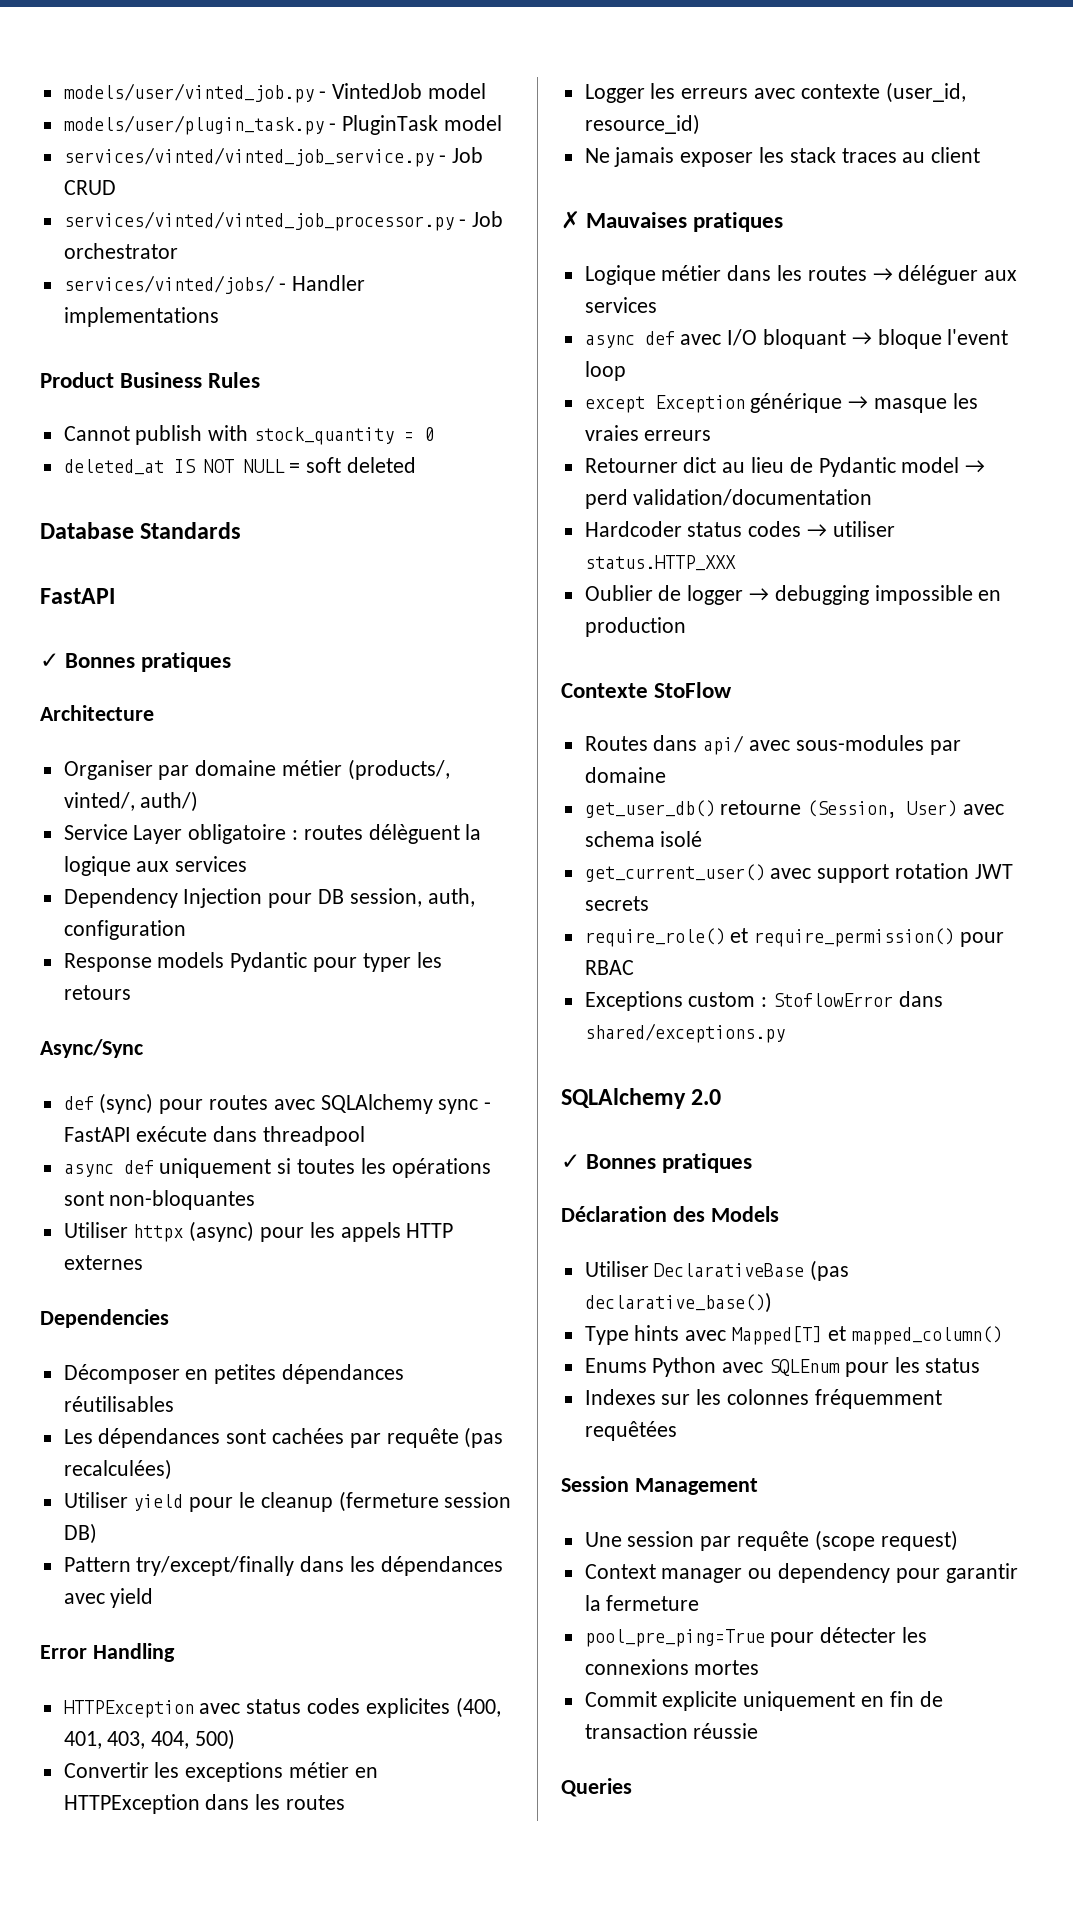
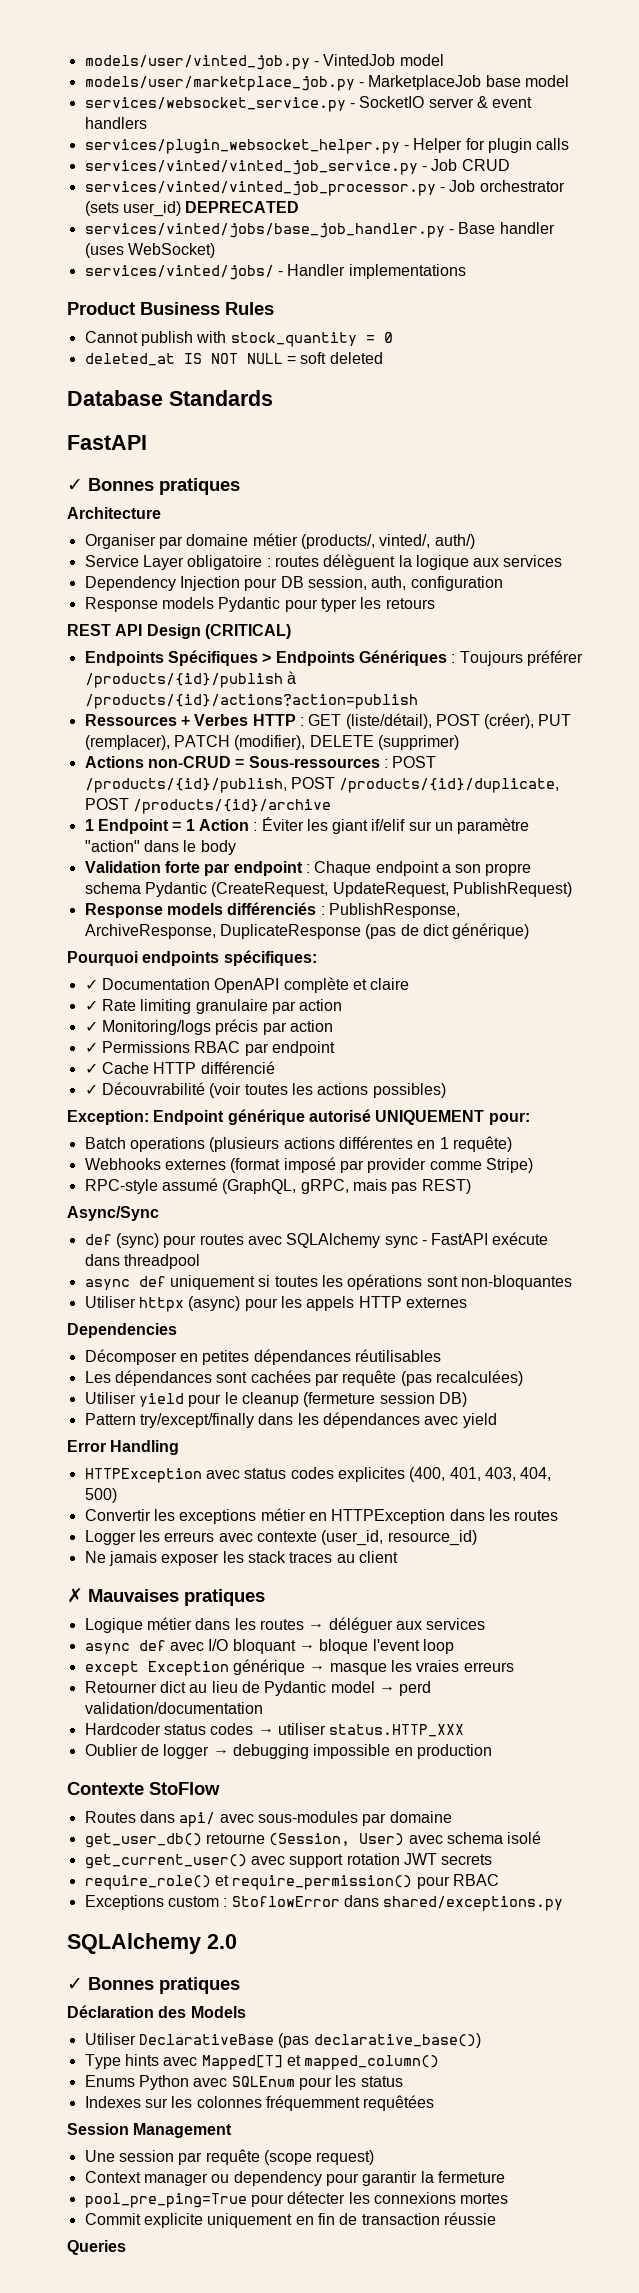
- models/user/plugin_task.py - PluginTask model
+ models/user/marketplace_job.py - MarketplaceJob base model
+ services/websocket_service.py - SocketIO server & event handlers
+ services/plugin_websocket_helper.py - Helper for plugin calls
- services/vinted/vinted_job_processor.py - Job orchestrator
+ services/vinted/vinted_job_processor.py - Job orchestrator (sets user_id) DEPRECATED
+ services/vinted/jobs/base_job_handler.py - Base handler (uses WebSocket)
+ REST API Design (CRITICAL)
+ Endpoints Spécifiques > Endpoints Génériques : Toujours préférer /products/{id}/publish à /products/{id}/actions?action=publish
+ Ressources + Verbes HTTP : GET (liste/détail), POST (créer), PUT (remplacer), PATCH (modifier), DELETE (supprimer)
+ Actions non-CRUD = Sous-ressources : POST /products/{id}/publish, POST /products/{id}/duplicate, POST /products/{id}/archive
+ 1 Endpoint = 1 Action : Éviter les giant if/elif sur un paramètre "action" dans le body
+ Validation forte par endpoint : Chaque endpoint a son propre schema Pydantic (CreateRequest, UpdateRequest, PublishRequest)
+ Response models différenciés : PublishResponse, ArchiveResponse, DuplicateResponse (pas de dict générique)
+ Pourquoi endpoints spécifiques:
+ ✓ Documentation OpenAPI complète et claire
+ ✓ Rate limiting granulaire par action
+ ✓ Monitoring/logs précis par action
+ ✓ Permissions RBAC par endpoint
+ ✓ Cache HTTP différencié
+ ✓ Découvrabilité (voir toutes les actions possibles)
+ Exception: Endpoint générique autorisé UNIQUEMENT pour:
+ Batch operations (plusieurs actions différentes en 1 requête)
+ Webhooks externes (format imposé par provider comme Stripe)
+ RPC-style assumé (GraphQL, gRPC, mais pas REST)

